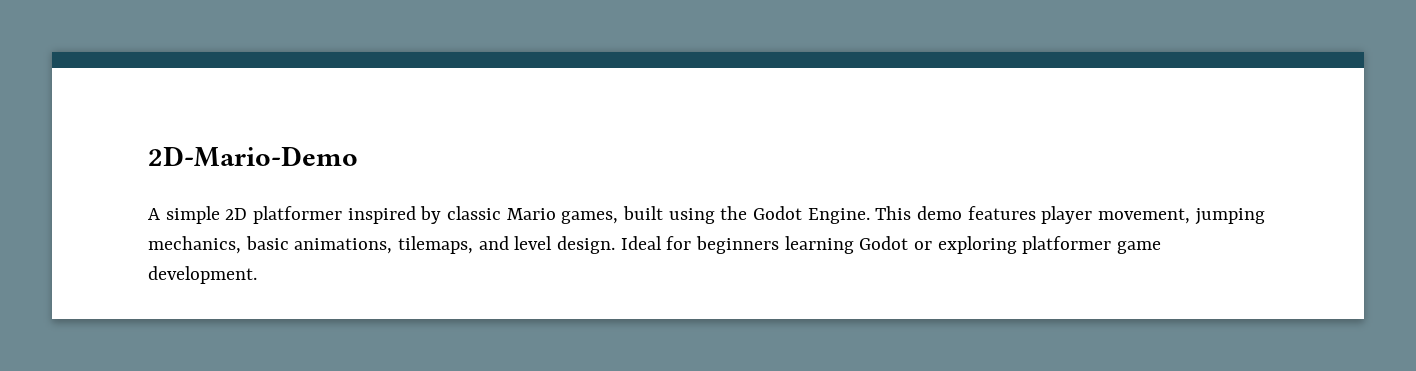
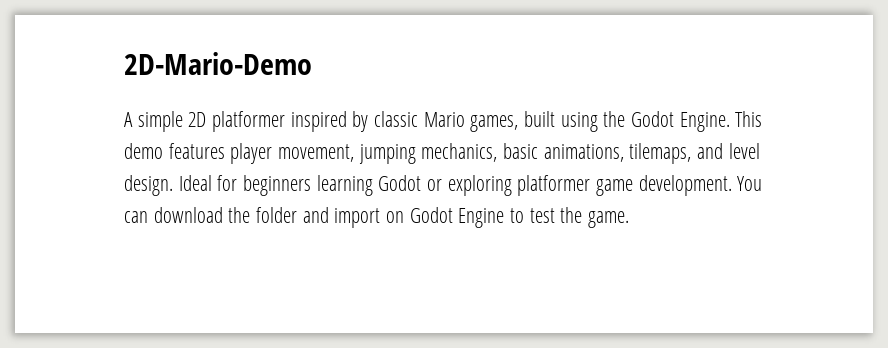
+ You can download the folder and import on Godot Engine to test the game.

